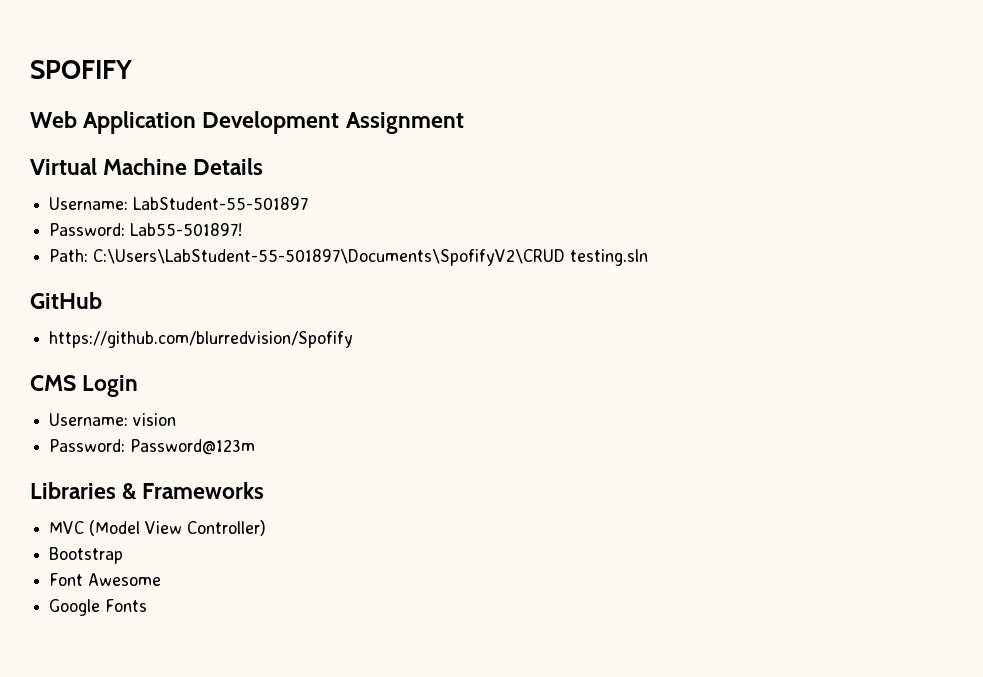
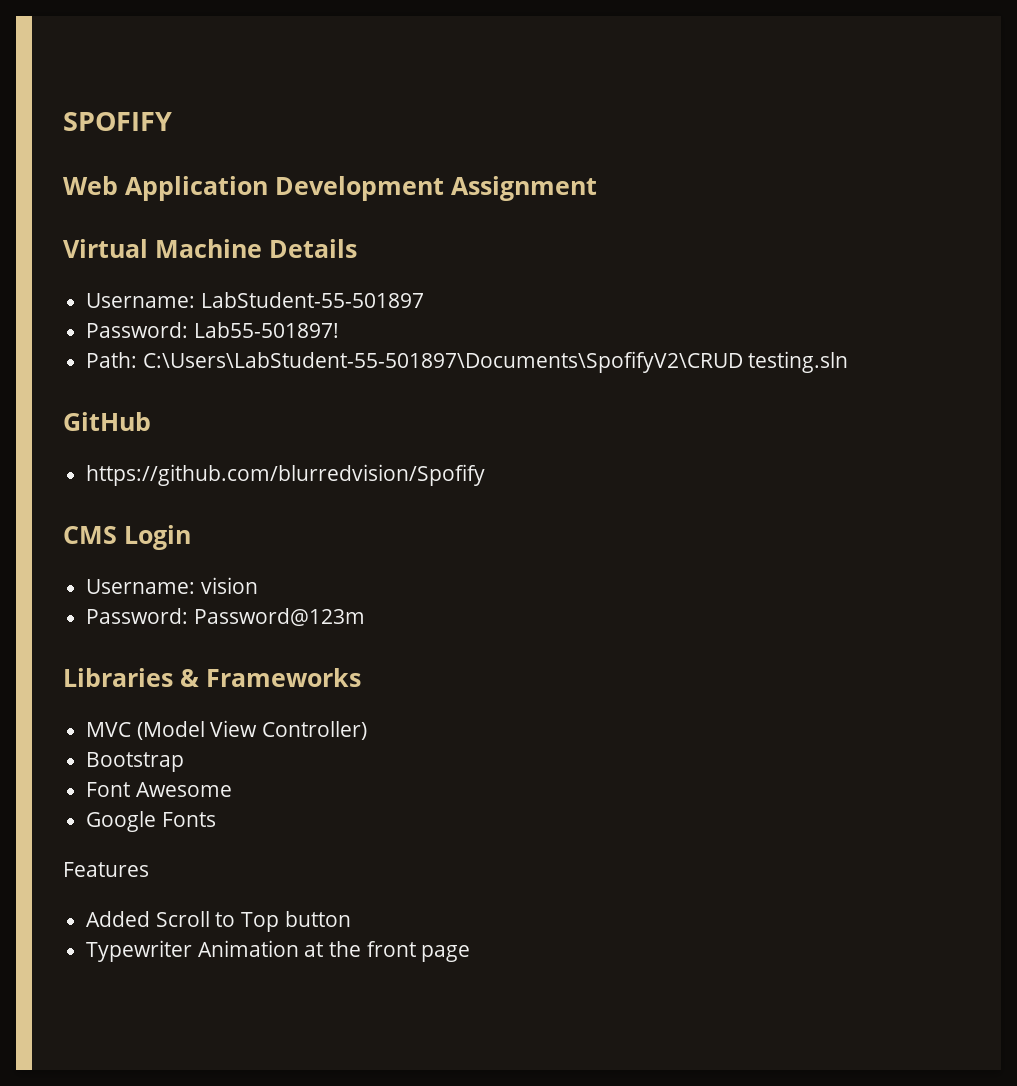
+ Features
+ Added Scroll to Top button
+ Typewriter Animation at the front page

